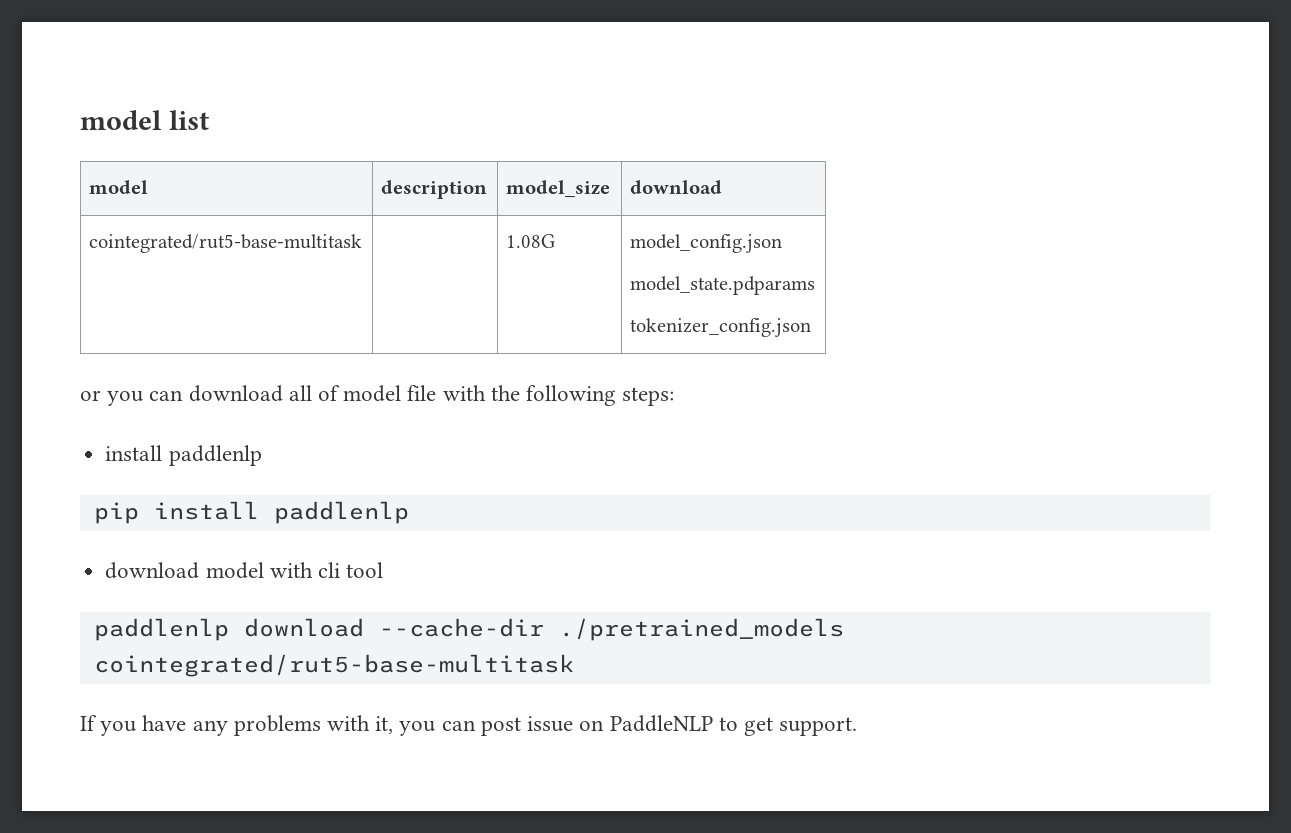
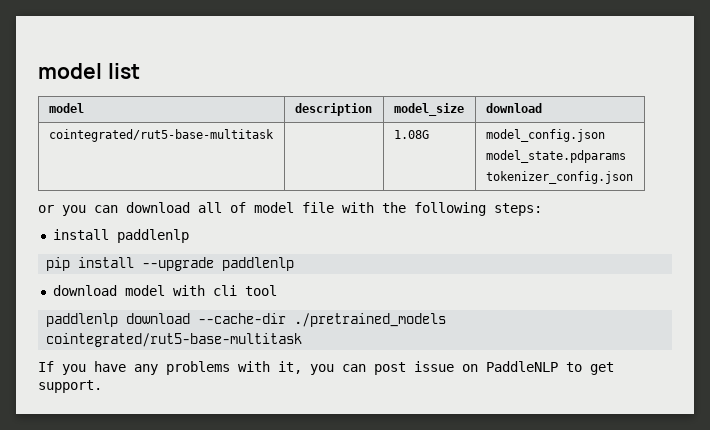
- pip install paddlenlp
+ pip install --upgrade paddlenlp

